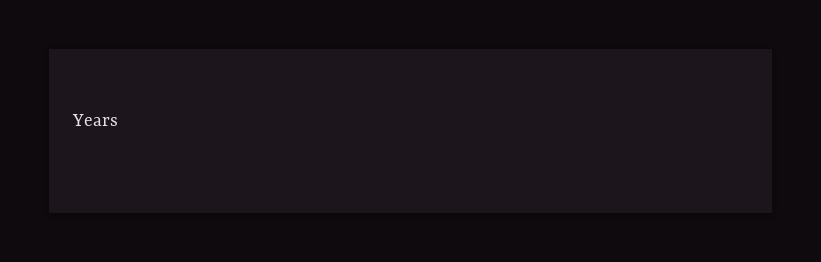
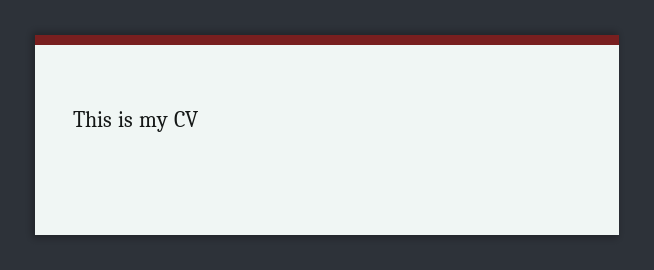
- Years
+ This is my CV

